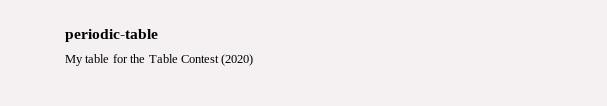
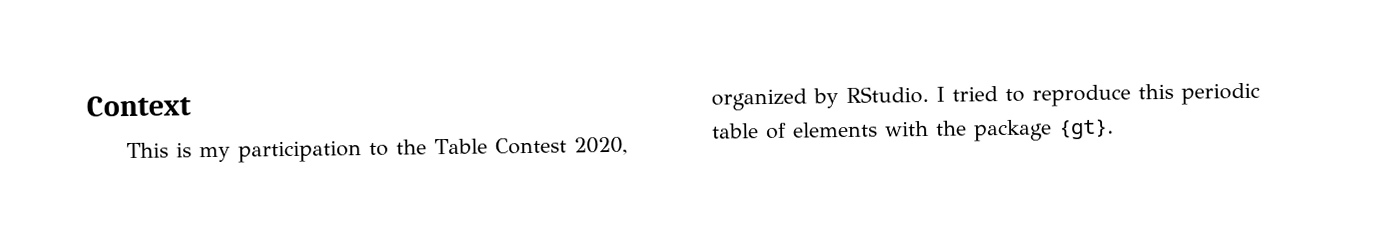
- periodic-table
- My table for the Table Contest (2020)
+ Context
+ This is my participation to the Table Contest 2020, organized by RStudio. I tried to reproduce this periodic table of elements with the package {gt}.

